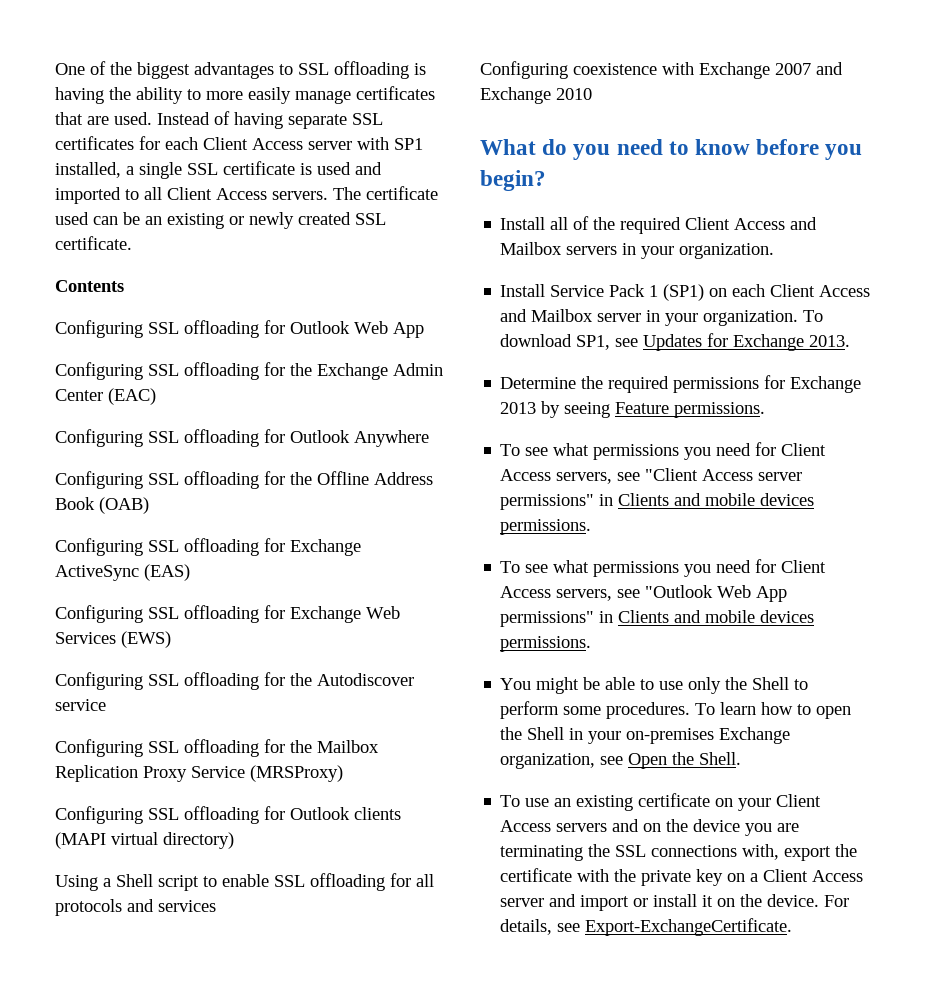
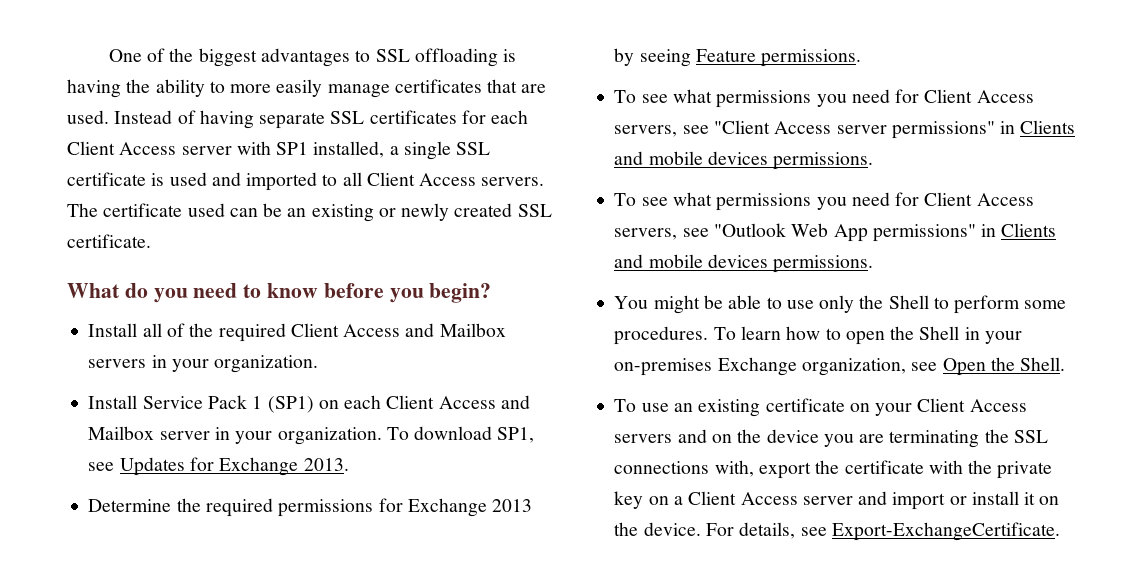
- Contents
- Configuring SSL offloading for Outlook Web App
- Configuring SSL offloading for the Exchange Admin Center (EAC)
- Configuring SSL offloading for Outlook Anywhere
- Configuring SSL offloading for the Offline Address Book (OAB)
- Configuring SSL offloading for Exchange ActiveSync (EAS)
- Configuring SSL offloading for Exchange Web Services (EWS)
- Configuring SSL offloading for the Autodiscover service
- Configuring SSL offloading for the Mailbox Replication Proxy Service (MRSProxy)
- Configuring SSL offloading for Outlook clients (MAPI virtual directory)
- Using a Shell script to enable SSL offloading for all protocols and services
- Configuring coexistence with Exchange 2007 and Exchange 2010

